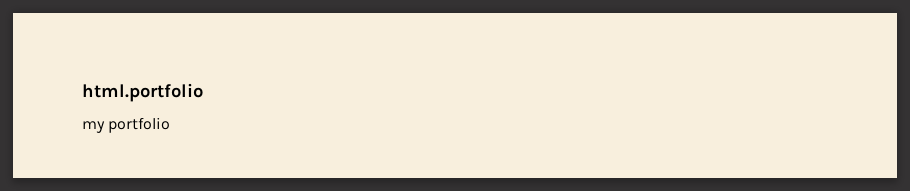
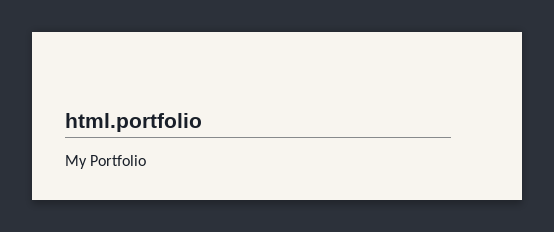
- my portfolio
+ My Portfolio

